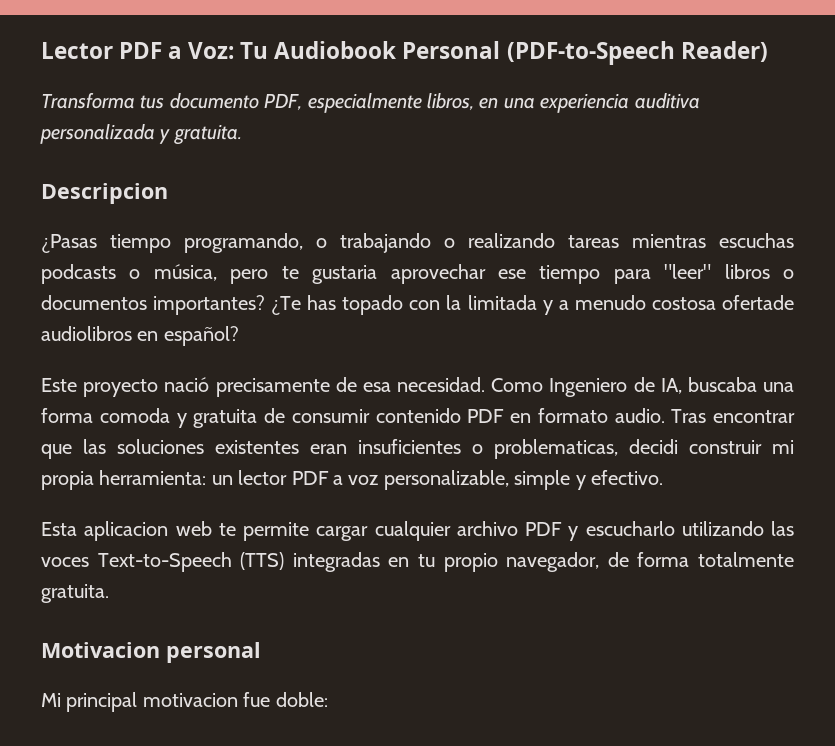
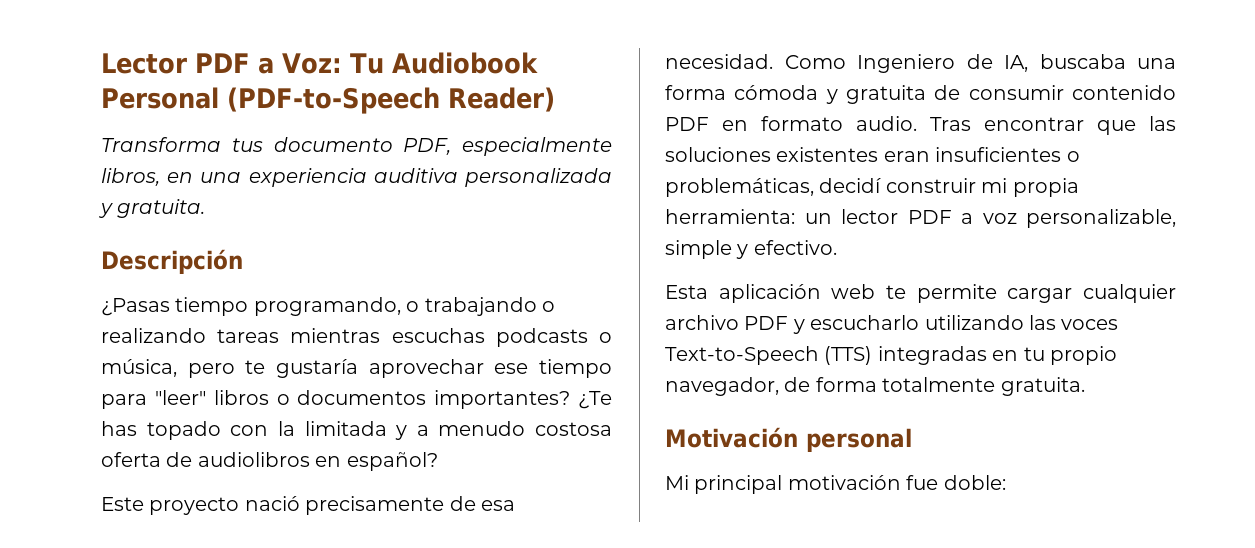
- Descripcion
+ Descripción
- ¿Pasas tiempo programando, o trabajando o realizando tareas mientras escuchas podcasts o música, pero te gustaria aprovechar ese tiempo para "leer" libros o documentos importantes?
+ ¿Pasas tiempo programando, o trabajando o realizando tareas mientras escuchas podcasts o música, pero te gustaría aprovechar ese tiempo para "leer" libros o documentos importantes?
- ¿Te has topado con la limitada y a menudo costosa ofertade audiolibros en español?
+ ¿Te has topado con la limitada y a menudo costosa oferta de audiolibros en español?
- Como Ingeniero de IA, buscaba una forma comoda y gratuita de consumir contenido PDF en formato audio.
+ Como Ingeniero de IA, buscaba una forma cómoda y gratuita de consumir contenido PDF en formato audio.
- Tras encontrar que las soluciones existentes eran insuficientes o problematicas, decidi construir mi propia herramienta: un lector PDF a voz personalizable, simple y efectivo.
+ Tras encontrar que las soluciones existentes eran insuficientes o problemáticas, decidí construir mi propia herramienta: un lector PDF a voz personalizable, simple y efectivo.
- Esta aplicacion web te permite cargar cualquier archivo PDF y escucharlo utilizando las voces Text-to-Speech (TTS) integradas en tu propio navegador, de forma totalmente gratuita.
+ Esta aplicación web te permite cargar cualquier archivo PDF y escucharlo utilizando las voces Text-to-Speech (TTS) integradas en tu propio navegador, de forma totalmente gratuita.
- Motivacion personal
+ Motivación personal
- Mi principal motivacion fue doble:
+ Mi principal motivación fue doble:

